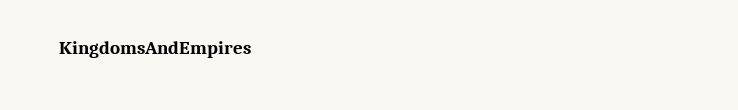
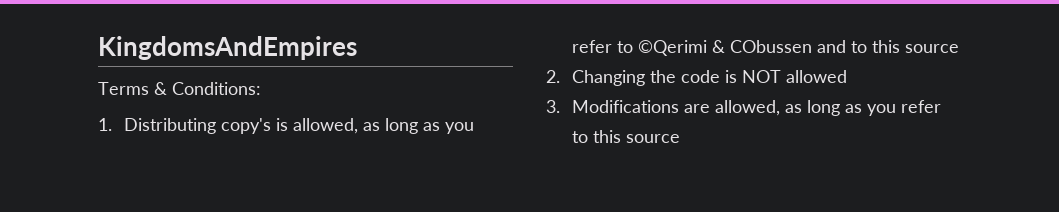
+ Terms & Conditions:
+ 1. Distributing copy's is allowed, as long as you refer to ©Qerimi & CObussen and to this source
+ 2. Changing the code is NOT allowed
+ 3. Modifications are allowed, as long as you refer to this source

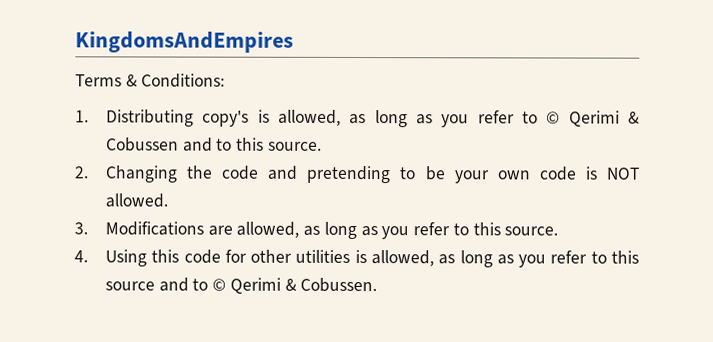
- 1. Distributing copy's is allowed, as long as you refer to ©Qerimi & CObussen and to this source
+ 1. Distributing copy's is allowed, as long as you refer to © Qerimi & Cobussen and to this source.
- 2. Changing the code is NOT allowed
+ 2. Changing the code and pretending to be your own code is NOT allowed.
- 3. Modifications are allowed, as long as you refer to this source
+ 3. Modifications are allowed, as long as you refer to this source.
+ 4. Using this code for other utilities is allowed, as long as you refer to this source and to © Qerimi & Cobussen.

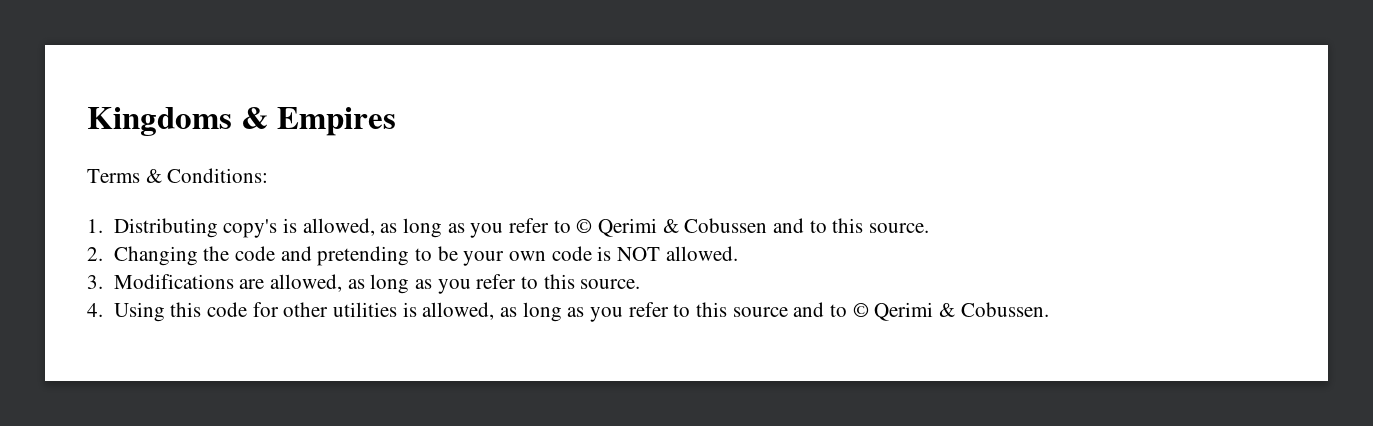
- KingdomsAndEmpires
+ Kingdoms & Empires

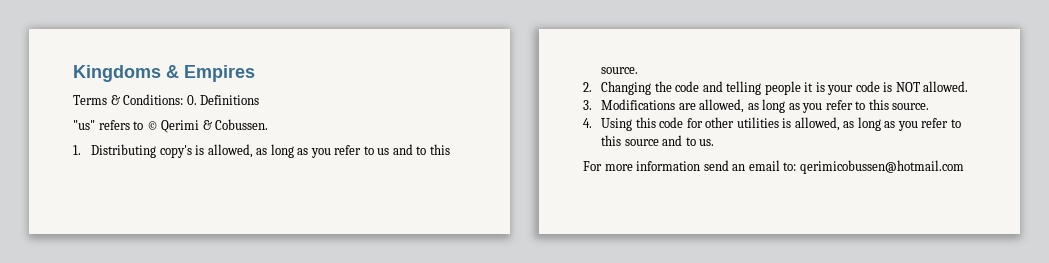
- Terms & Conditions:
+ Terms & Conditions: 0. Definitions
+ "us" refers to © Qerimi & Cobussen.
- 1. Distributing copy's is allowed, as long as you refer to © Qerimi & Cobussen and to this source.
+ 1. Distributing copy's is allowed, as long as you refer to us and to this source.
- 2. Changing the code and pretending to be your own code is NOT allowed.
+ 2. Changing the code and telling people it is your code is NOT allowed.
- 4. Using this code for other utilities is allowed, as long as you refer to this source and to © Qerimi & Cobussen.
+ 4. Using this code for other utilities is allowed, as long as you refer to this source and to us.
+ For more information send an email to: qerimicobussen@hotmail.com

